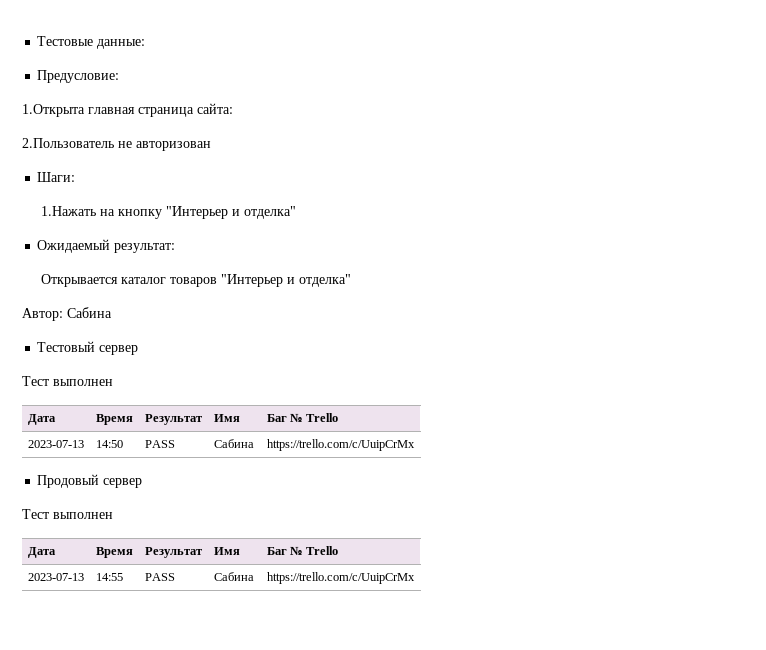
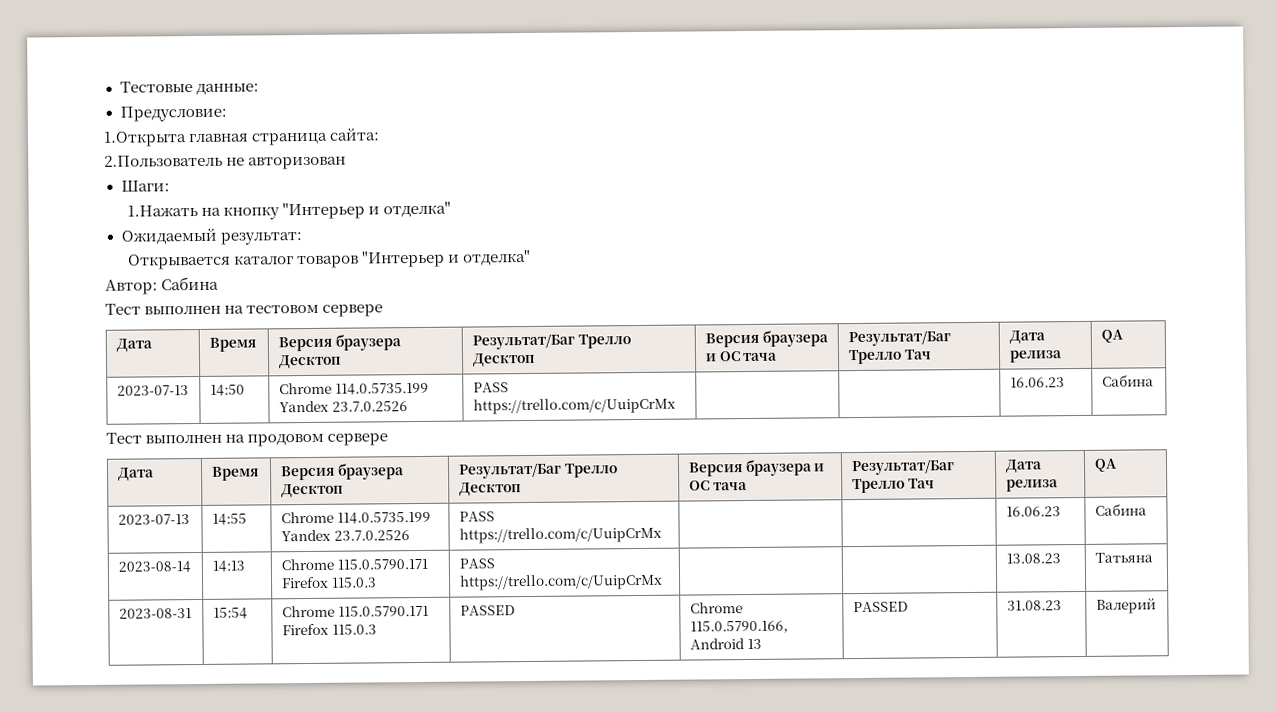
- Тестовый сервер
- Тест выполнен
- Дата | Время | Результат | Имя | Баг № Trello
- 2023-07-13 | 14:50 | PASS | Сабина | https://trello.com/c/UuipCrMx
- Продовый сервер
- Тест выполнен
- Дата | Время | Результат | Имя | Баг № Trello
- 2023-07-13 | 14:55 | PASS | Сабина | https://trello.com/c/UuipCrMx
+ Тест выполнен на тестовом сервере
+ Дата | Время | Версия браузера Десктоп | Результат/Баг Трелло Десктоп | Версия браузера и ОС тача | Результат/Баг Трелло Тач | Дата релиза | QA
+ 2023-07-13 | 14:50 | Chrome 114.0.5735.199 Yandex 23.7.0.2526 | PASS https://trello.com/c/UuipCrMx | | | 16.06.23 | Сабина
+ Тест выполнен на продовом сервере
+ Дата | Время | Версия браузера Десктоп | Результат/Баг Трелло Десктоп | Версия браузера и ОС тача | Результат/Баг Трелло Тач | Дата релиза | QA
+ 2023-07-13 | 14:55 | Chrome 114.0.5735.199 Yandex 23.7.0.2526 | PASS https://trello.com/c/UuipCrMx | | | 16.06.23 | Сабина
+ 2023-08-14 | 14:13 | Chrome 115.0.5790.171 Firefox 115.0.3 | PASS https://trello.com/c/UuipCrMx | | | 13.08.23 | Татьяна
+ 2023-08-31 | 15:54 | Chrome 115.0.5790.171 Firefox 115.0.3 | PASSED | Chrome 115.0.5790.166, Android 13 | PASSED | 31.08.23 | Валерий

